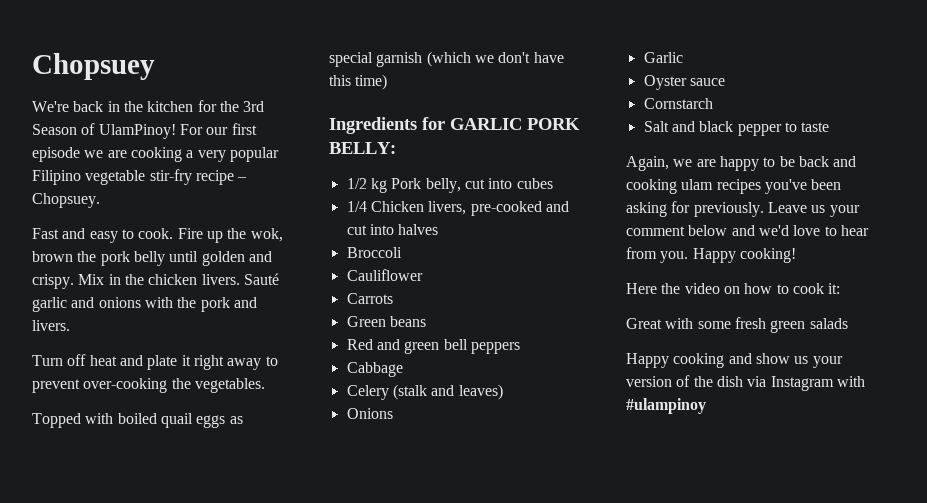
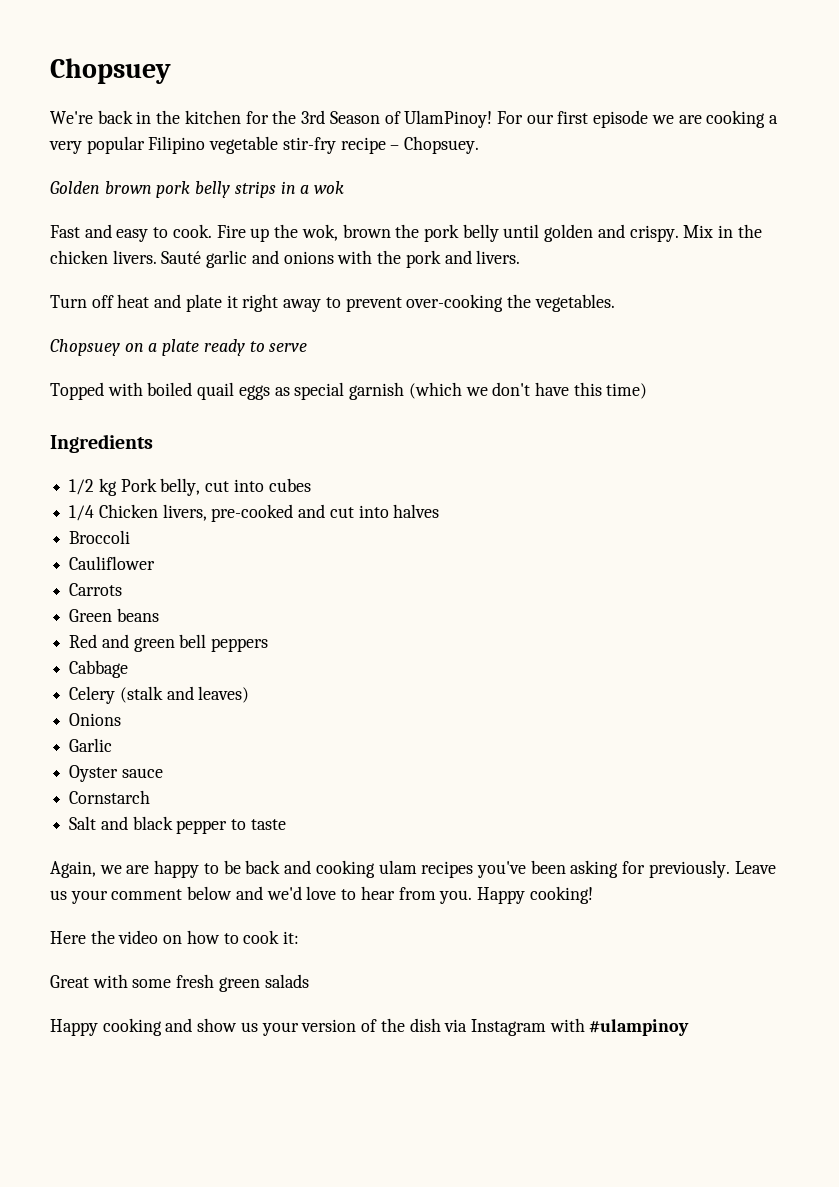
+ Golden brown pork belly strips in a wok
+ Chopsuey on a plate ready to serve
- Ingredients for GARLIC PORK BELLY:
+ Ingredients

